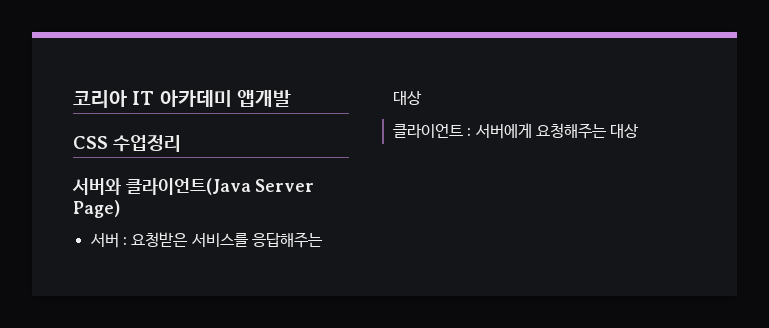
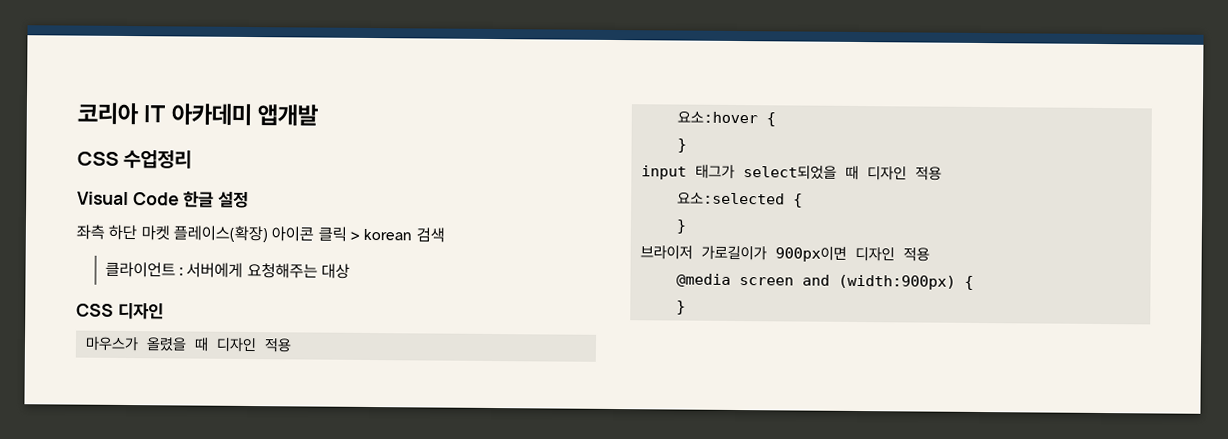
- 서버와 클라이언트(Java Server Page)
- 서버 : 요청받은 서비스를 응답해주는 대상
+ Visual Code 한글 설정
+ 좌측 하단 마켓 플레이스(확장) 아이콘 클릭 > korean 검색
+ CSS 디자인
+ 마우스가 올렸을 때 디자인 적용
+ 요소:hover {
+ }
+ input 태그가 select되었을 때 디자인 적용
+ 요소:selected {
+ }
+ 브라이저 가로길이가 900px이면 디자인 적용
+ @media screen and (width:900px) {
+ }

